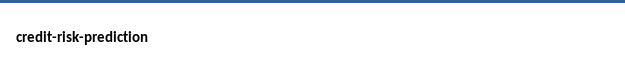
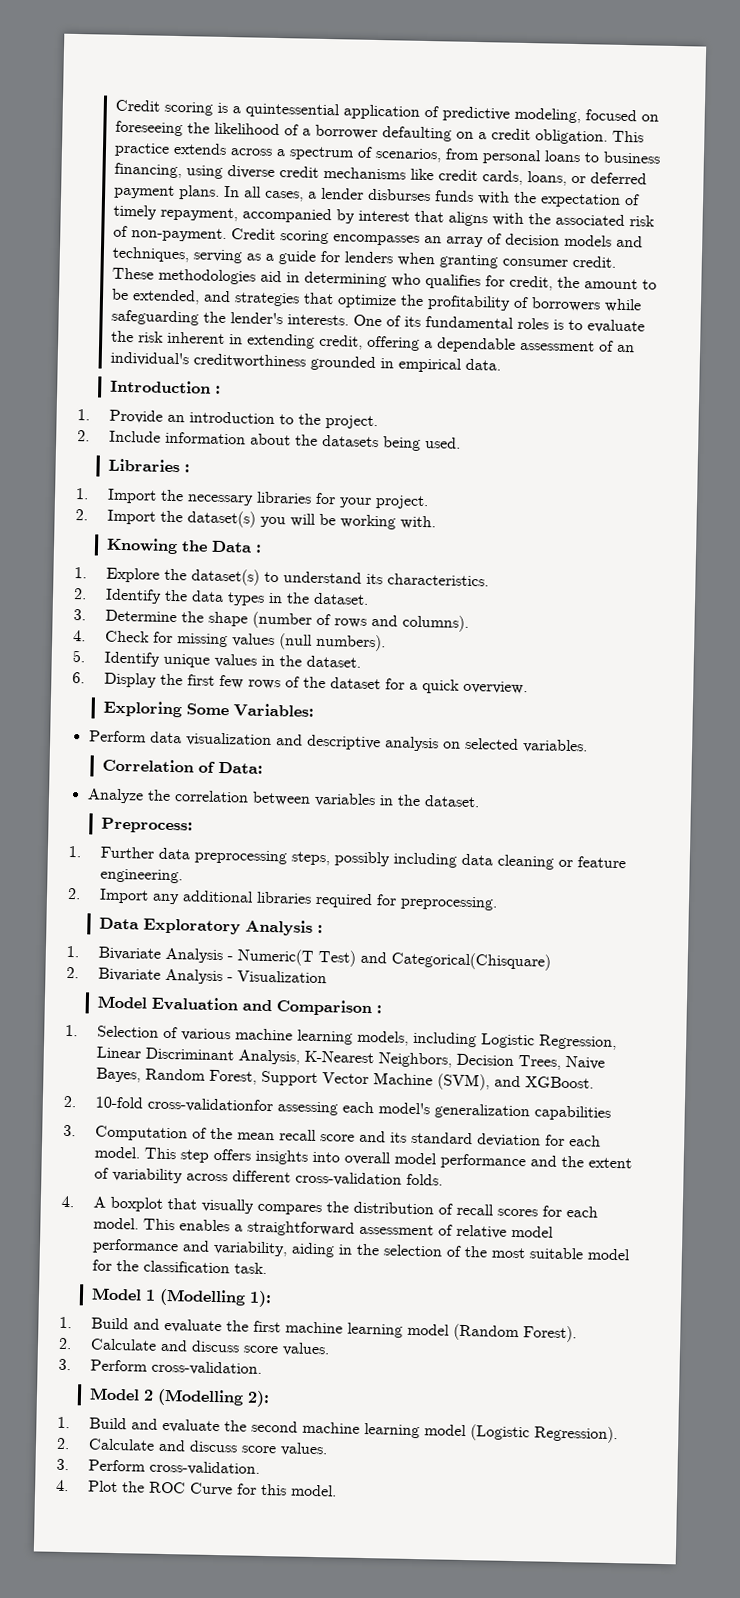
- credit-risk-prediction
+ Credit scoring is a quintessential application of predictive modeling, focused on foreseeing the likelihood of a borrower defaulting on a credit obligation. This practice extends across a spectrum of scenarios, from personal loans to business financing, using diverse credit mechanisms like credit cards, loans, or deferred payment plans. In all cases, a lender disburses funds with the expectation of timely repayment, accompanied by interest that aligns with the associated risk of non-payment. Credit scoring encompasses an array of decision models and techniques, serving as a guide for lenders when granting consumer credit. These methodologies aid in determining who qualifies for credit, the amount to be extended, and strategies that optimize the profitability of borrowers while safeguarding the lender's interests. One of its fundamental roles is to evaluate the risk inherent in extending credit, offering a dependable assessment of an individual's creditworthiness grounded in empirical data.
+ Introduction :
+ 1. Provide an introduction to the project.
+ 2. Include information about the datasets being used.
+ Libraries :
+ 1. Import the necessary libraries for your project.
+ 2. Import the dataset(s) you will be working with.
+ Knowing the Data :
+ 1. Explore the dataset(s) to understand its characteristics.
+ 2. Identify the data types in the dataset.
+ 3. Determine the shape (number of rows and columns).
+ 4. Check for missing values (null numbers).
+ 5. Identify unique values in the dataset.
+ 6. Display the first few rows of the dataset for a quick overview.
+ Exploring Some Variables:
+ Perform data visualization and descriptive analysis on selected variables.
+ Correlation of Data:
+ Analyze the correlation between variables in the dataset.
+ Preprocess:
+ 1. Further data preprocessing steps, possibly including data cleaning or feature engineering.
+ 2. Import any additional libraries required for preprocessing.
+ Data Exploratory Analysis :
+ 1. Bivariate Analysis - Numeric(T Test) and Categorical(Chisquare)
+ 2. Bivariate Analysis - Visualization
+ Model Evaluation and Comparison :
+ 1. Selection of various machine learning models, including Logistic Regression, Linear Discriminant Analysis, K-Nearest Neighbors, Decision Trees, Naive Bayes, Random Forest, Support Vector Machine (SVM), and XGBoost.
+ 2. 10-fold cross-validationfor assessing each model's generalization capabilities
+ 3. Computation of the mean recall score and its standard deviation for each model. This step offers insights into overall model performance and the extent of variability across different cross-validation folds.
+ 4. A boxplot that visually compares the distribution of recall scores for each model. This enables a straightforward assessment of relative model performance and variability, aiding in the selection of the most suitable model for the classification task.
+ Model 1 (Modelling 1):
+ 1. Build and evaluate the first machine learning model (Random Forest).
+ 2. Calculate and discuss score values.
+ 3. Perform cross-validation.
+ Model 2 (Modelling 2):
+ 1. Build and evaluate the second machine learning model (Logistic Regression).
+ 2. Calculate and discuss score values.
+ 3. Perform cross-validation.
+ 4. Plot the ROC Curve for this model.

